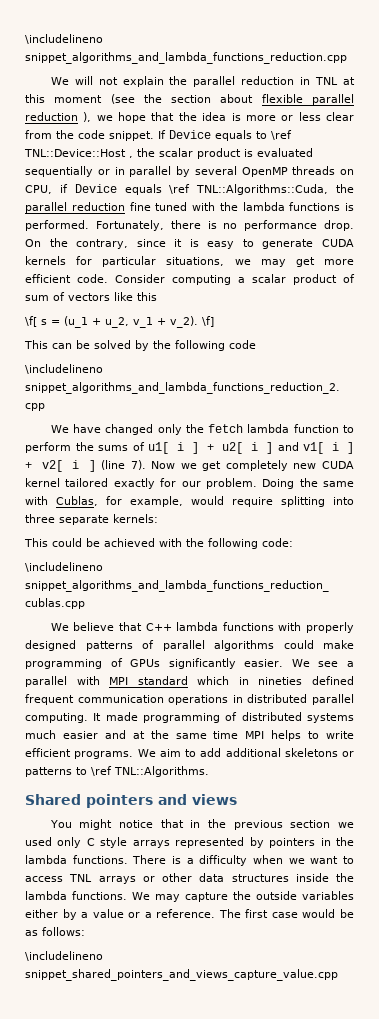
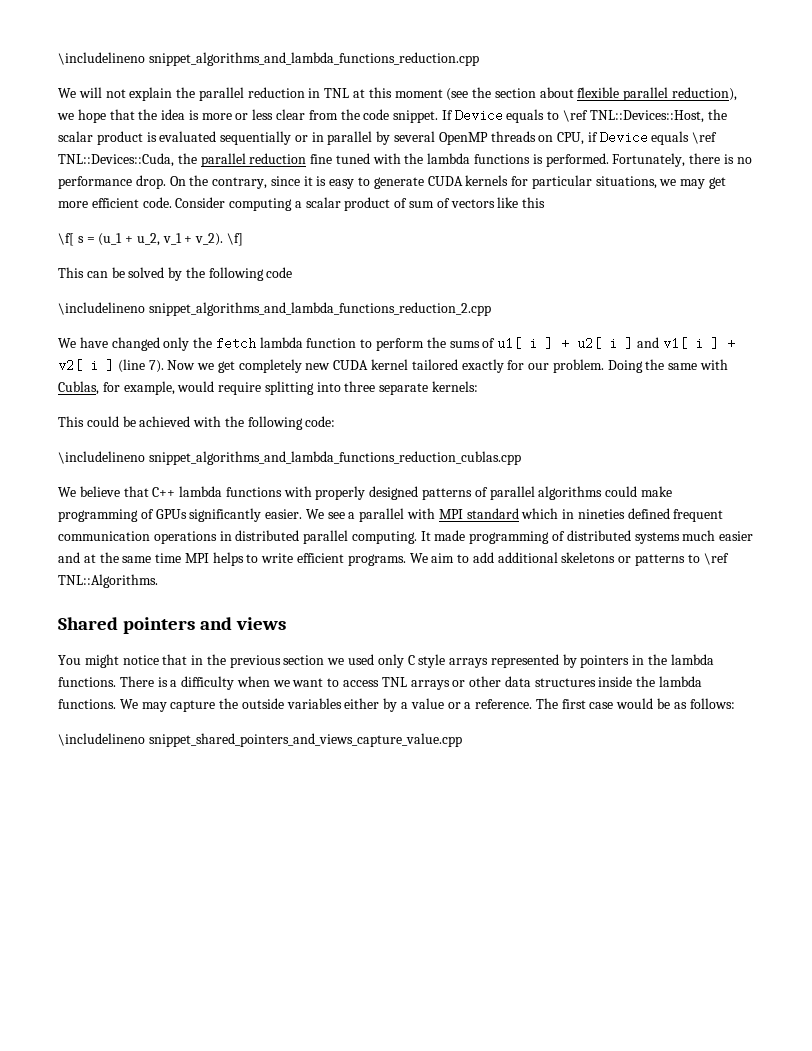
- We will not explain the parallel reduction in TNL at this moment (see the section about flexible parallel reduction ), we hope that the idea is more or less clear from the code snippet.
+ We will not explain the parallel reduction in TNL at this moment (see the section about flexible parallel reduction), we hope that the idea is more or less clear from the code snippet.
- If Device equals to \ref TNL::Device::Host , the scalar product is evaluated sequentially or in parallel by several OpenMP threads on CPU, if Device equals \ref TNL::Algorithms::Cuda, the parallel reduction fine tuned with the lambda functions is performed.
+ If Device equals to \ref TNL::Devices::Host, the scalar product is evaluated sequentially or in parallel by several OpenMP threads on CPU, if Device equals \ref TNL::Devices::Cuda, the parallel reduction fine tuned with the lambda functions is performed.

